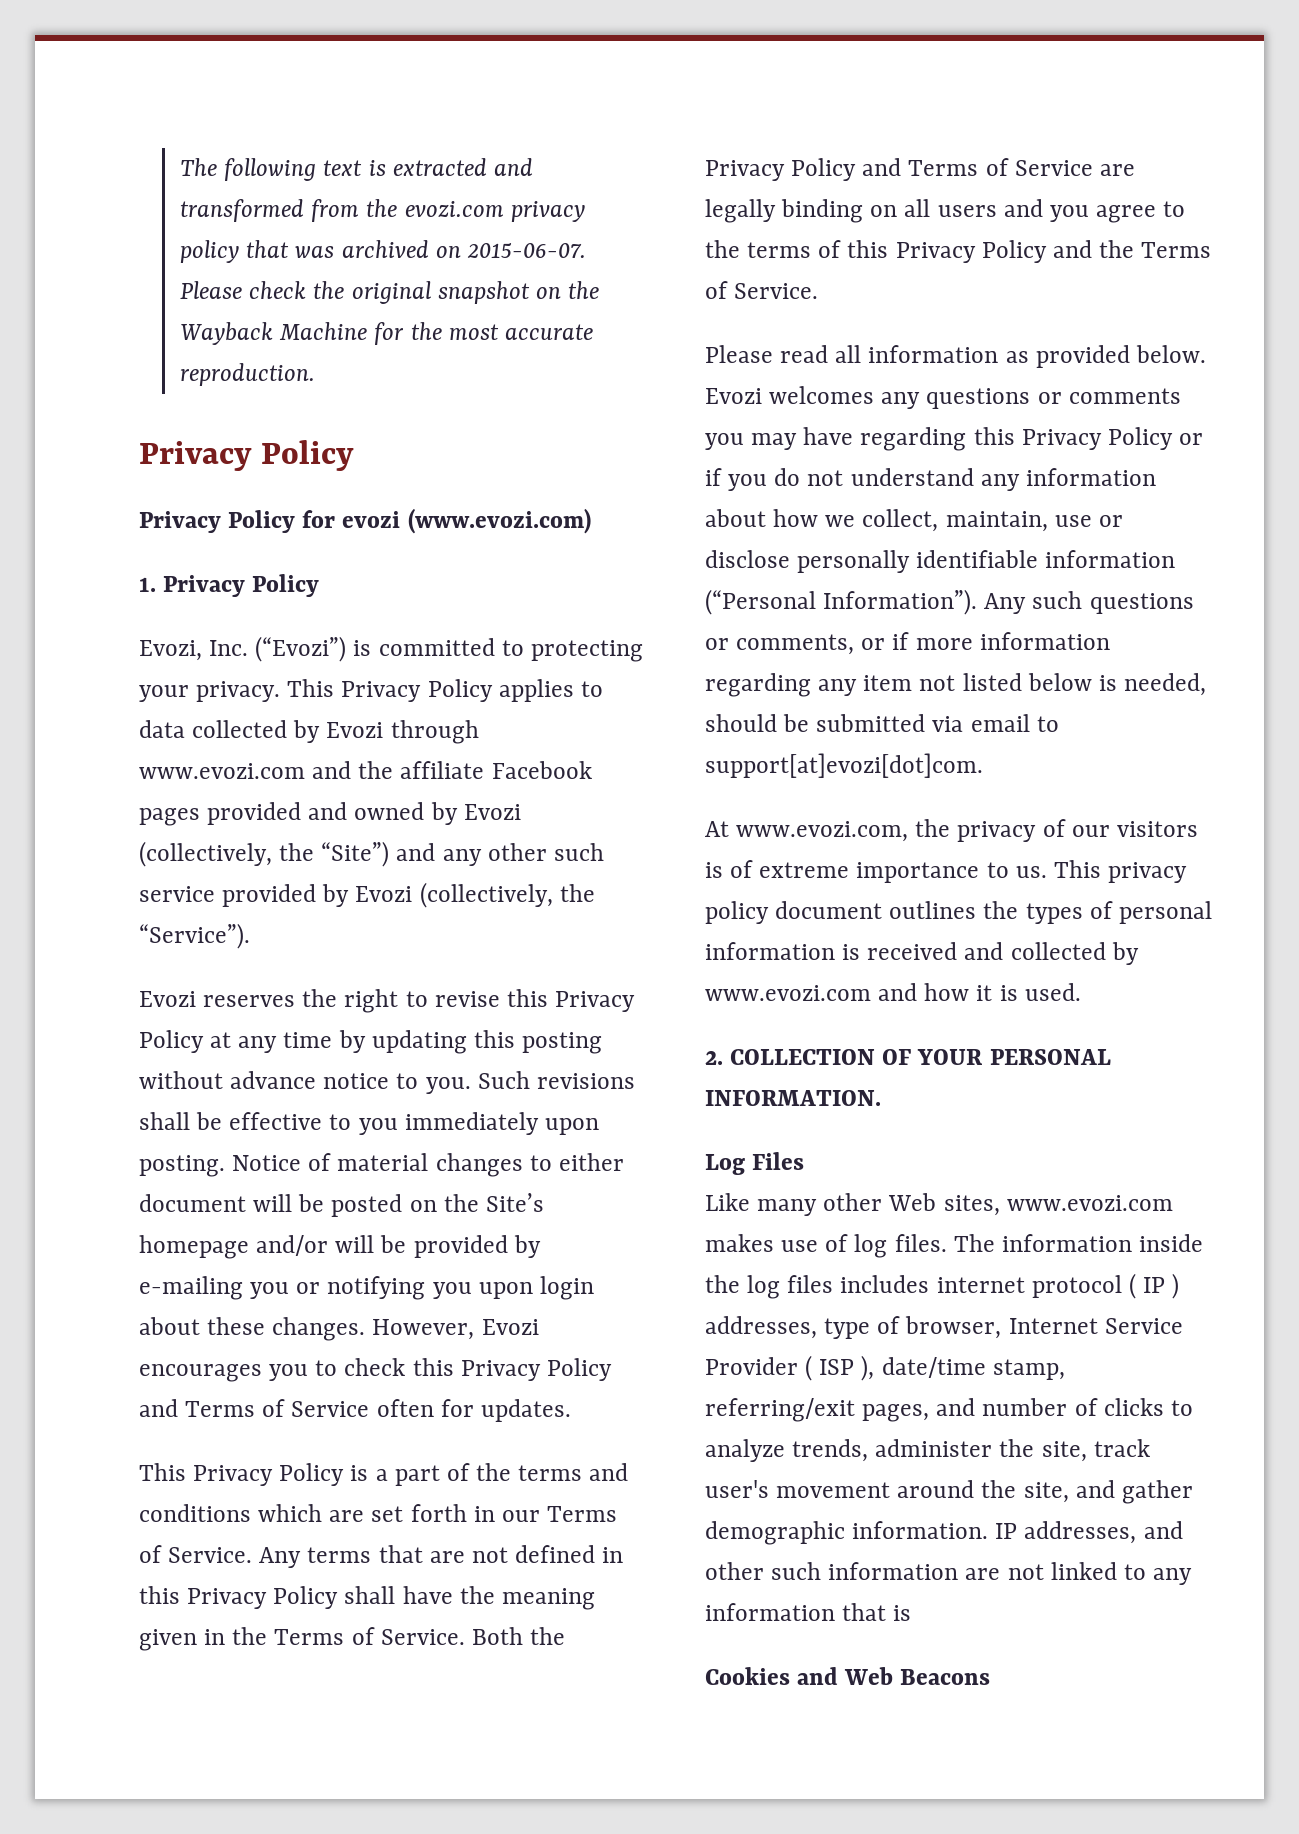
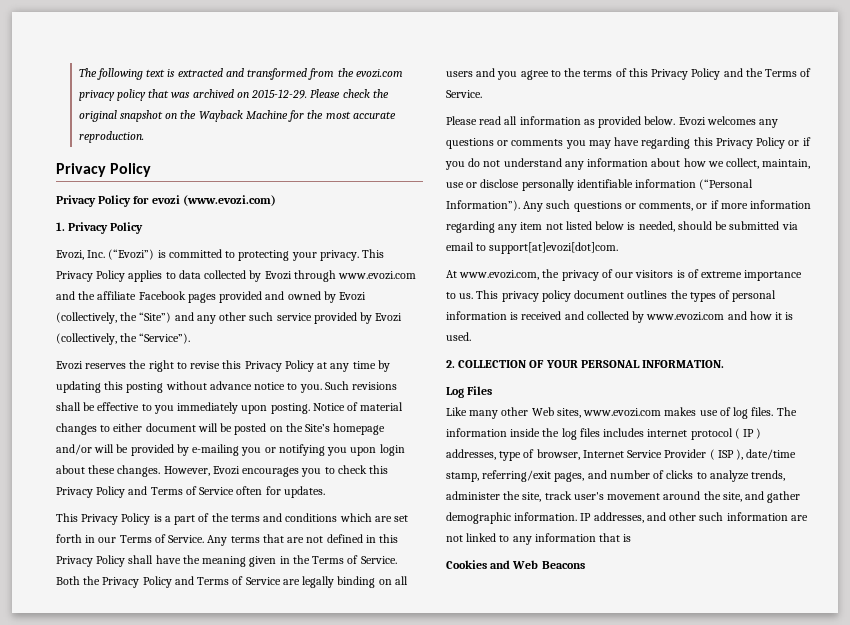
- The following text is extracted and transformed from the evozi.com privacy policy that was archived on 2015-06-07.
+ The following text is extracted and transformed from the evozi.com privacy policy that was archived on 2015-12-29.

